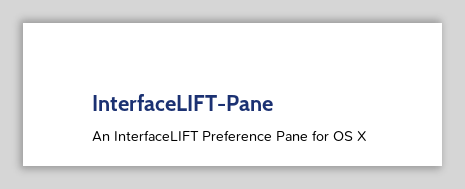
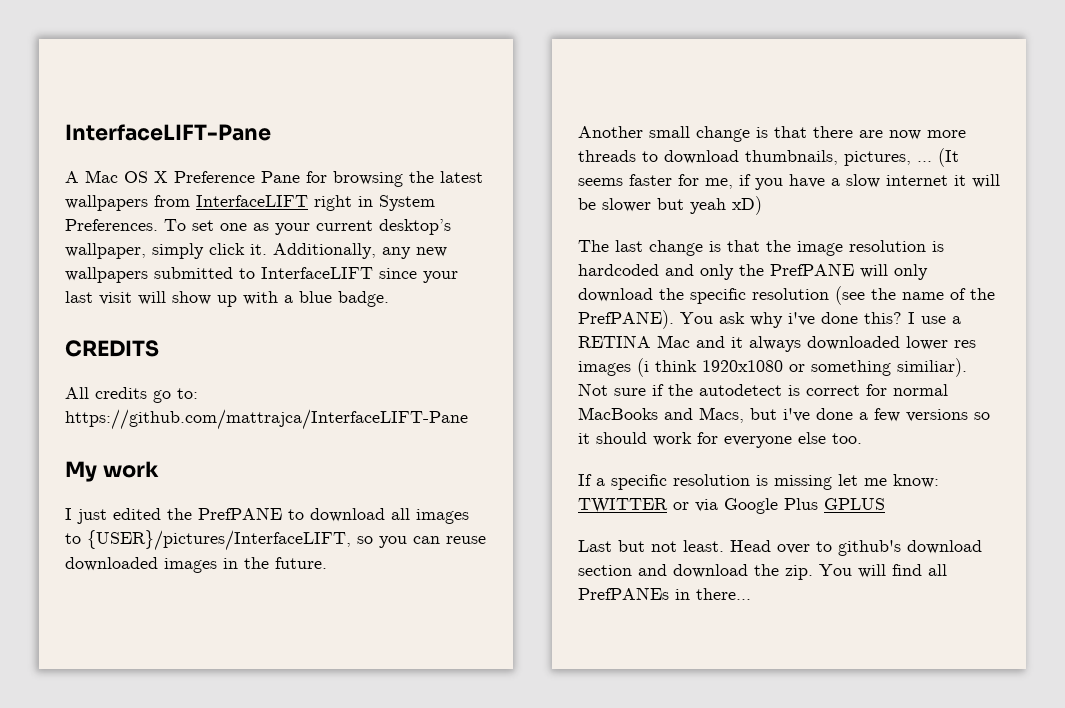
- An InterfaceLIFT Preference Pane for OS X
+ A Mac OS X Preference Pane for browsing the latest wallpapers from InterfaceLIFT right in System Preferences. To set one as your current desktop’s wallpaper, simply click it. Additionally, any new wallpapers submitted to InterfaceLIFT since your last visit will show up with a blue badge.
+ CREDITS
+ All credits go to: https://github.com/mattrajca/InterfaceLIFT-Pane
+ My work
+ I just edited the PrefPANE to download all images to {USER}/pictures/InterfaceLIFT, so you can reuse downloaded images in the future.
+ Another small change is that there are now more threads to download thumbnails, pictures, ... (It seems faster for me, if you have a slow internet it will be slower but yeah xD)
+ The last change is that the image resolution is hardcoded and only the PrefPANE will only download the specific resolution (see the name of the PrefPANE). You ask why i've done this? I use a RETINA Mac and it always downloaded lower res images (i think 1920x1080 or something similiar). Not sure if the autodetect is correct for normal MacBooks and Macs, but i've done a few versions so it should work for everyone else too.
+ If a specific resolution is missing let me know: TWITTER or via Google Plus GPLUS
+ Last but not least. Head over to github's download section and download the zip. You will find all PrefPANEs in there...

